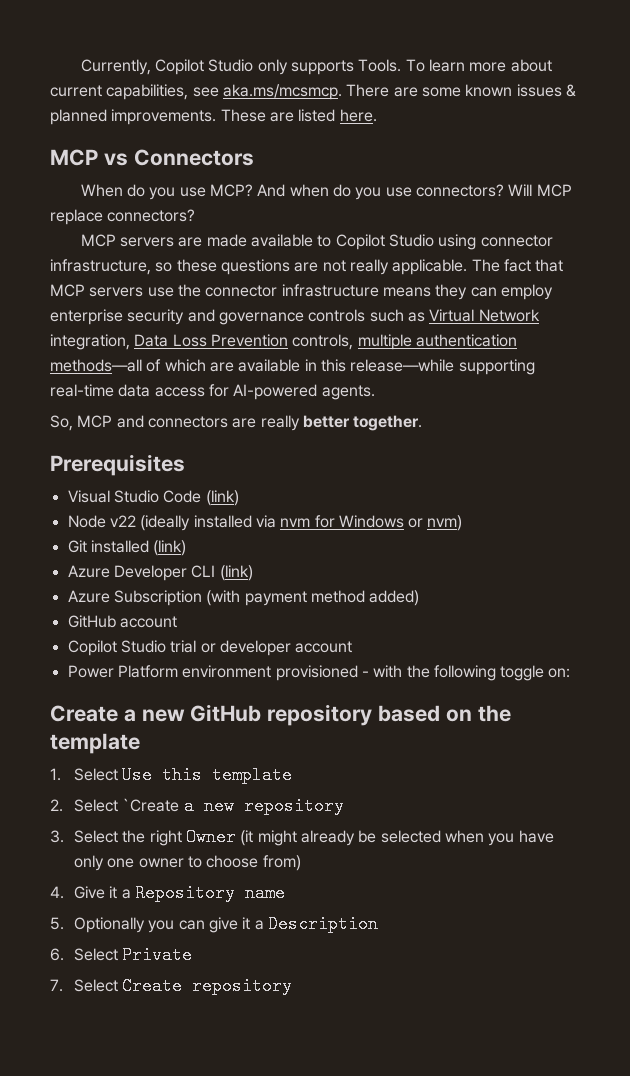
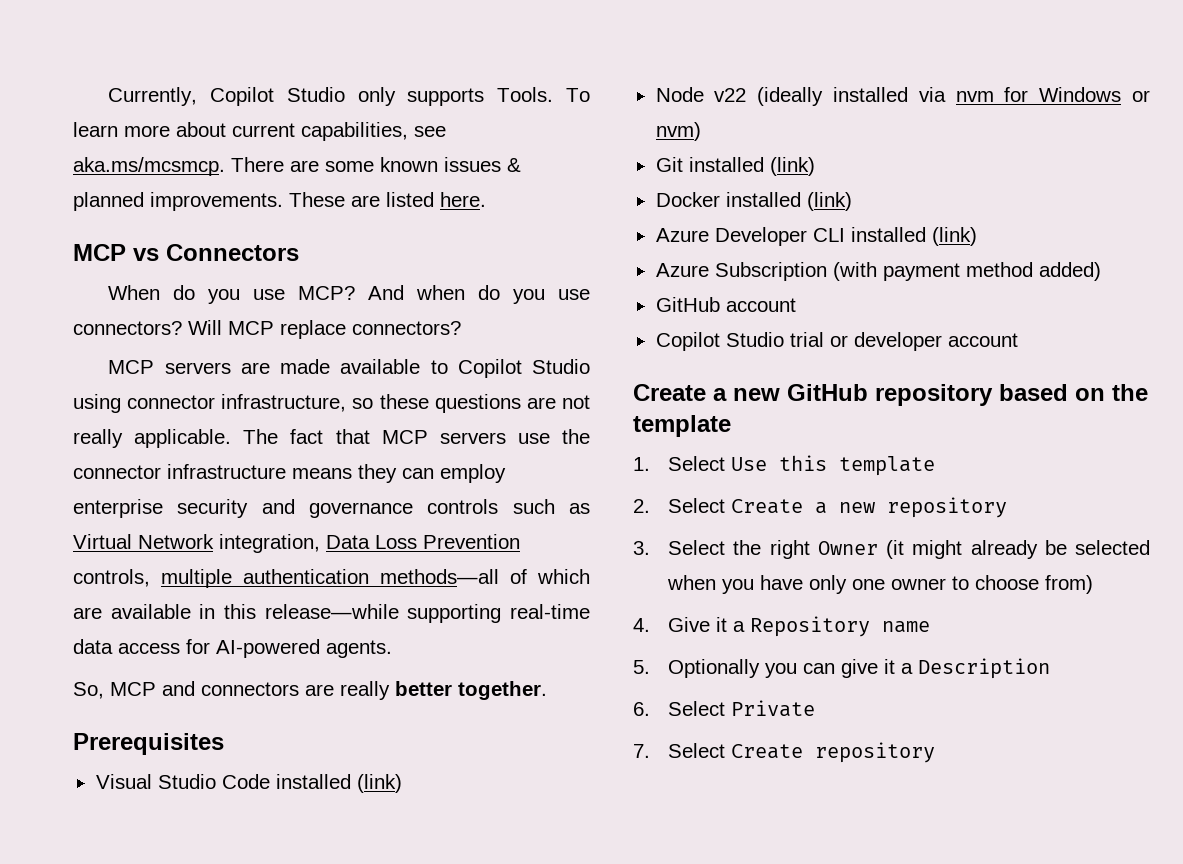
- Visual Studio Code (link)
+ Visual Studio Code installed (link)
+ Docker installed (link)
- Azure Developer CLI (link)
+ Azure Developer CLI installed (link)
- Power Platform environment provisioned - with the following toggle on:
- 2. Select `Create a new repository
+ 2. Select Create a new repository

